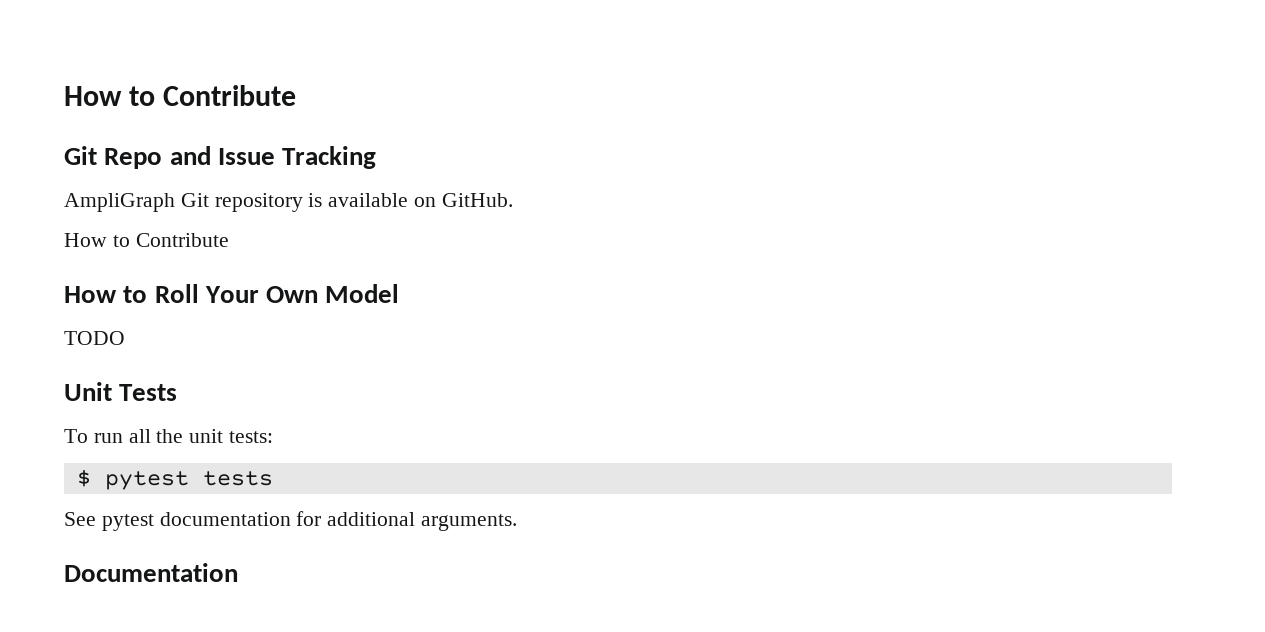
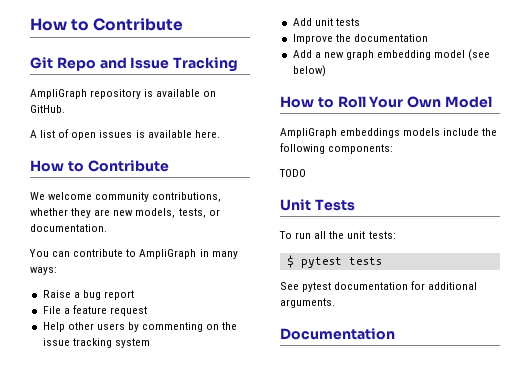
- AmpliGraph Git repository is available on GitHub.
+ AmpliGraph repository is available on GitHub.
+ A list of open issues is available here.
  How to Contribute
+ We welcome community contributions, whether they are new models, tests, or documentation.
+ You can contribute to AmpliGraph in many ways:
+ Raise a bug report
+ File a feature request
+ Help other users by commenting on the issue tracking system
+ Add unit tests
+ Improve the documentation
+ Add a new graph embedding model (see below)
+ AmpliGraph embeddings models include the following components:

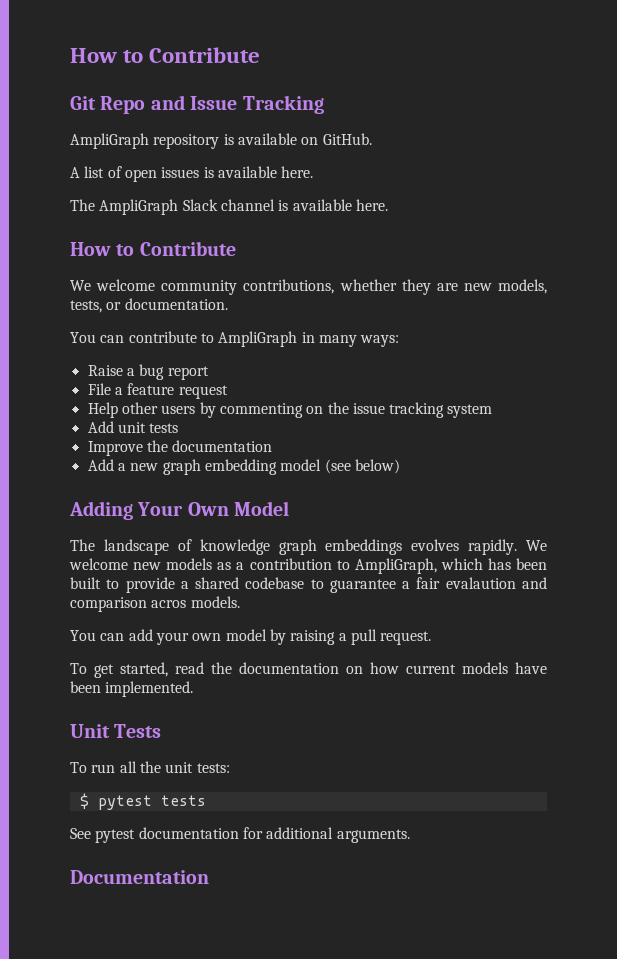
+ The AmpliGraph Slack channel is available here.
- How to Roll Your Own Model
+ Adding Your Own Model
- AmpliGraph embeddings models include the following components:
- TODO
+ The landscape of knowledge graph embeddings evolves rapidly. We welcome new models as a contribution to AmpliGraph, which has been built to provide a shared codebase to guarantee a fair evalaution and comparison acros models.
+ You can add your own model by raising a pull request.
+ To get started, read the documentation on how current models have been implemented.

